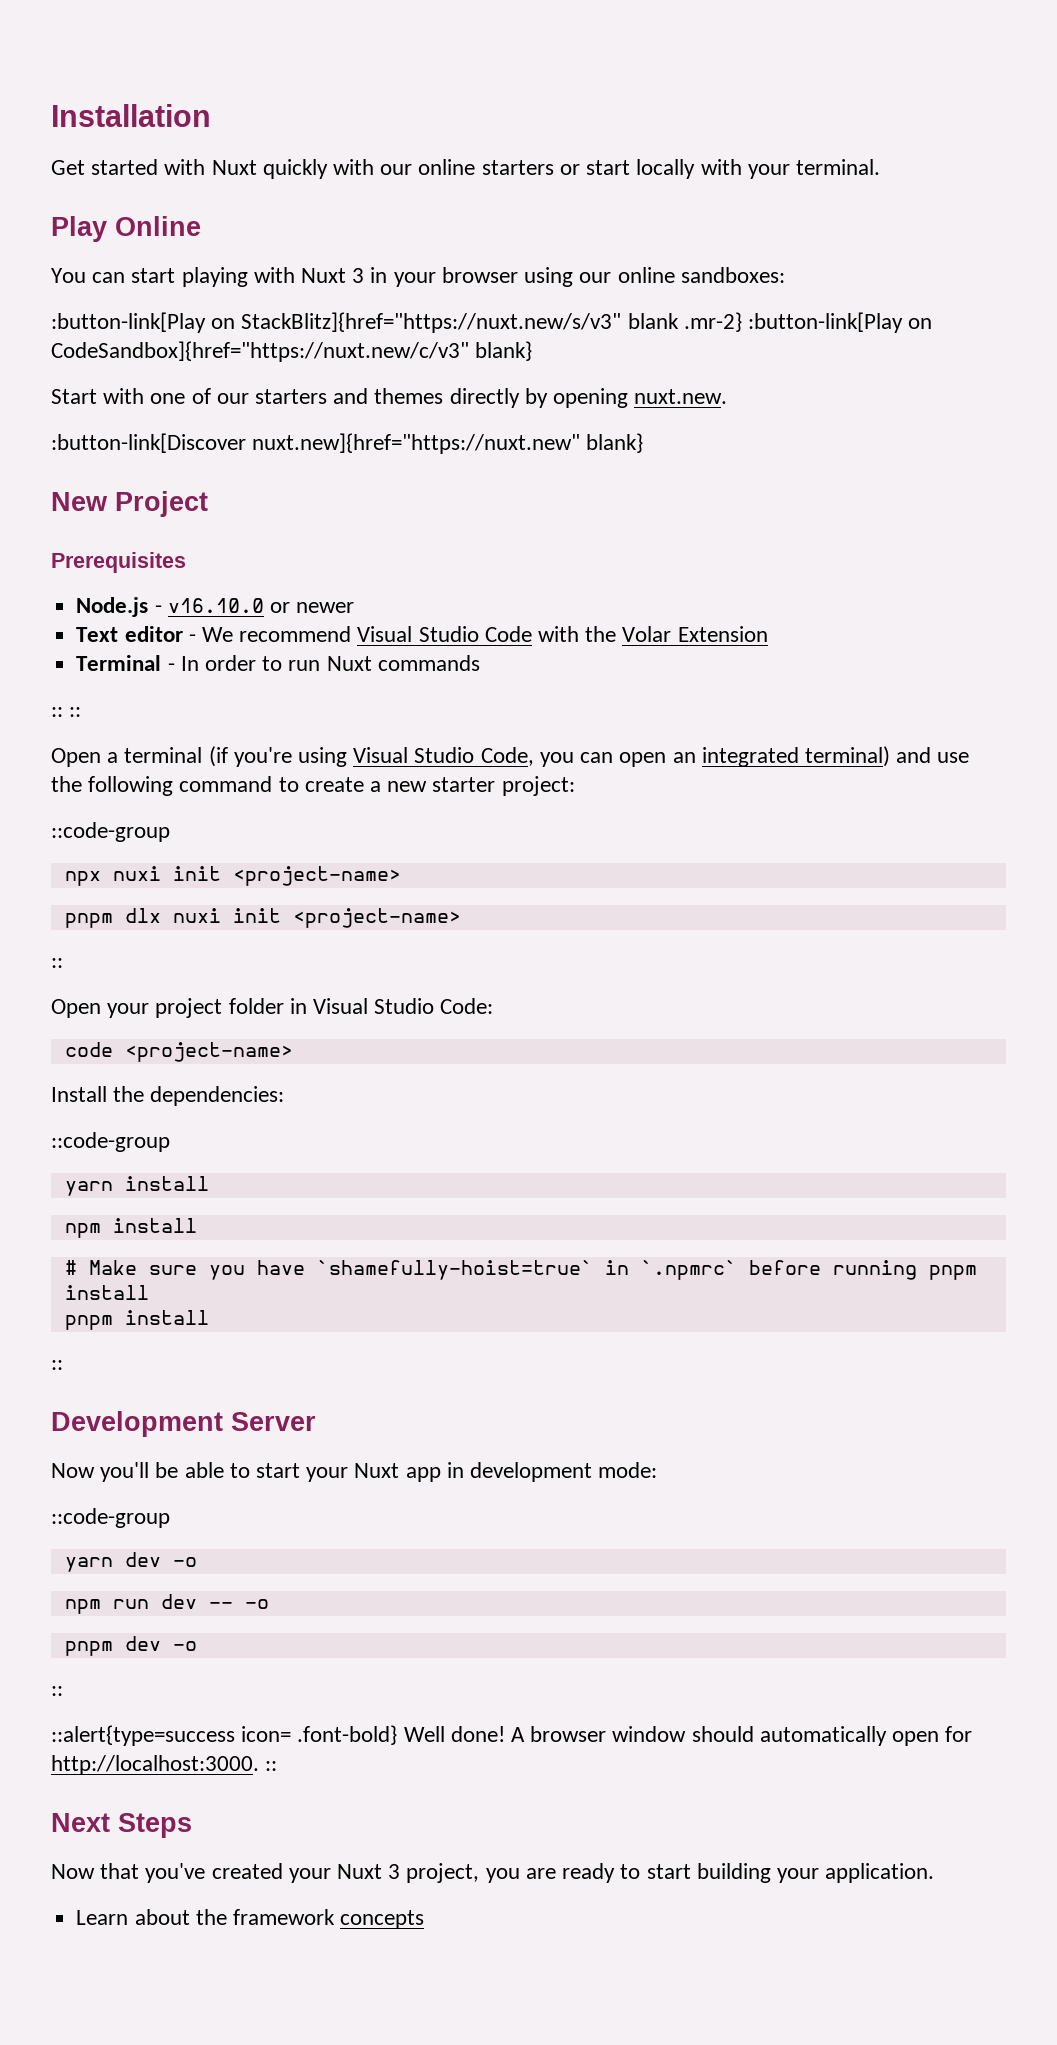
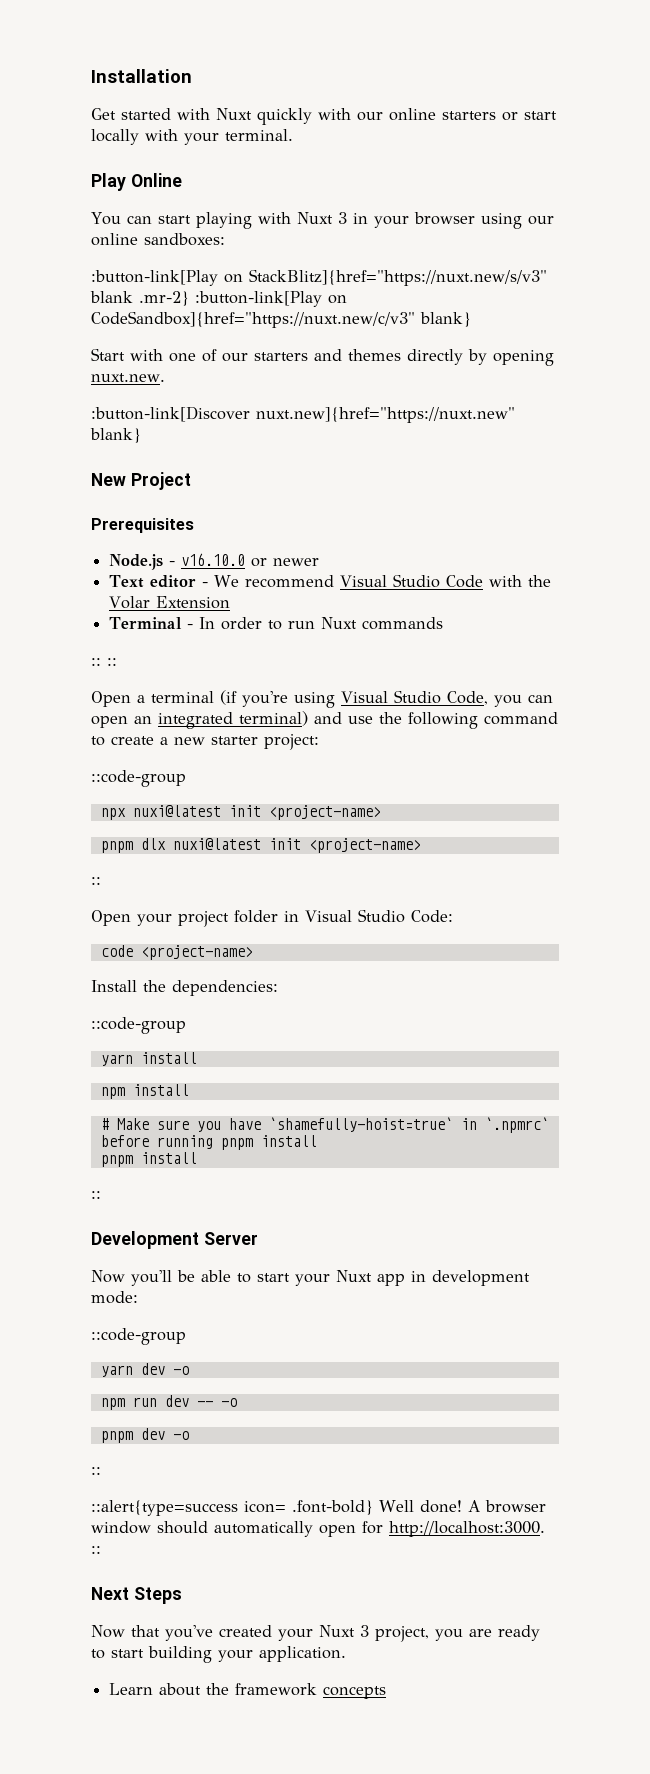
- npx nuxi init <project-name>
+ npx nuxi@latest init <project-name>
- pnpm dlx nuxi init <project-name>
+ pnpm dlx nuxi@latest init <project-name>

